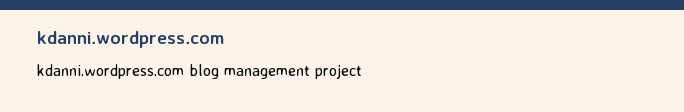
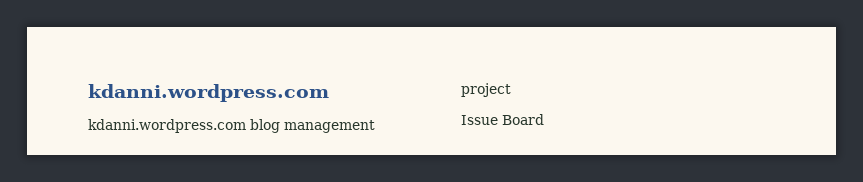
+ Issue Board

